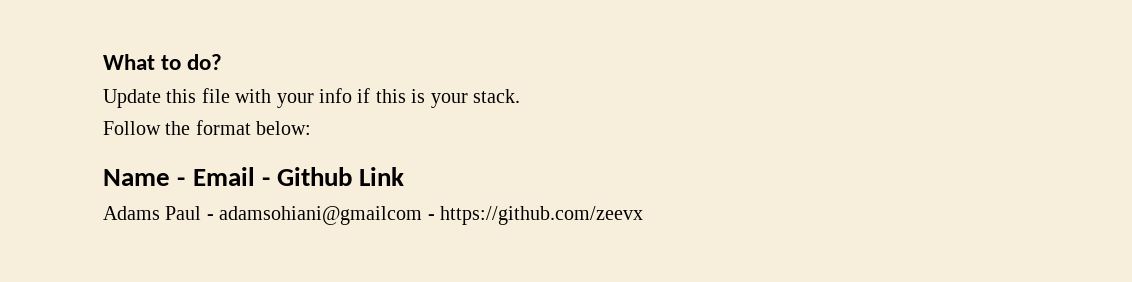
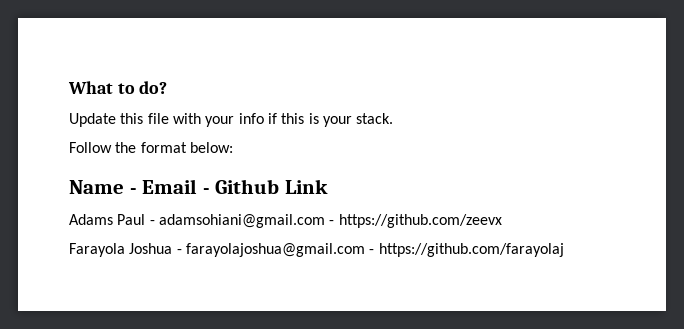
- Adams Paul - adamsohiani@gmailcom - https://github.com/zeevx
+ Adams Paul - adamsohiani@gmail.com - https://github.com/zeevx
+ Farayola Joshua - farayolajoshua@gmail.com - https://github.com/farayolaj

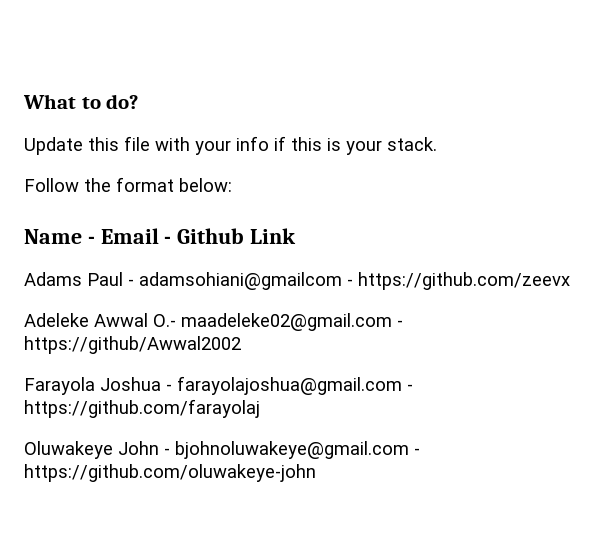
- Adams Paul - adamsohiani@gmail.com - https://github.com/zeevx
+ Adams Paul - adamsohiani@gmailcom - https://github.com/zeevx
+ Adeleke Awwal O.- maadeleke02@gmail.com - https://github/Awwal2002
+ Oluwakeye John - bjohnoluwakeye@gmail.com - https://github.com/oluwakeye-john

